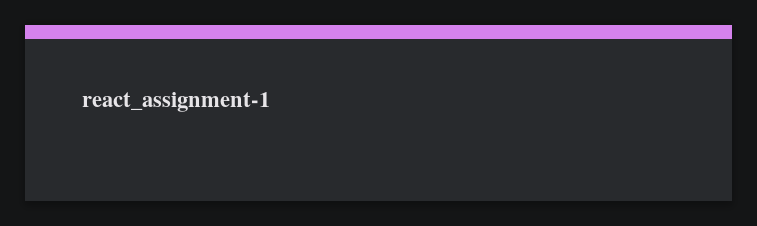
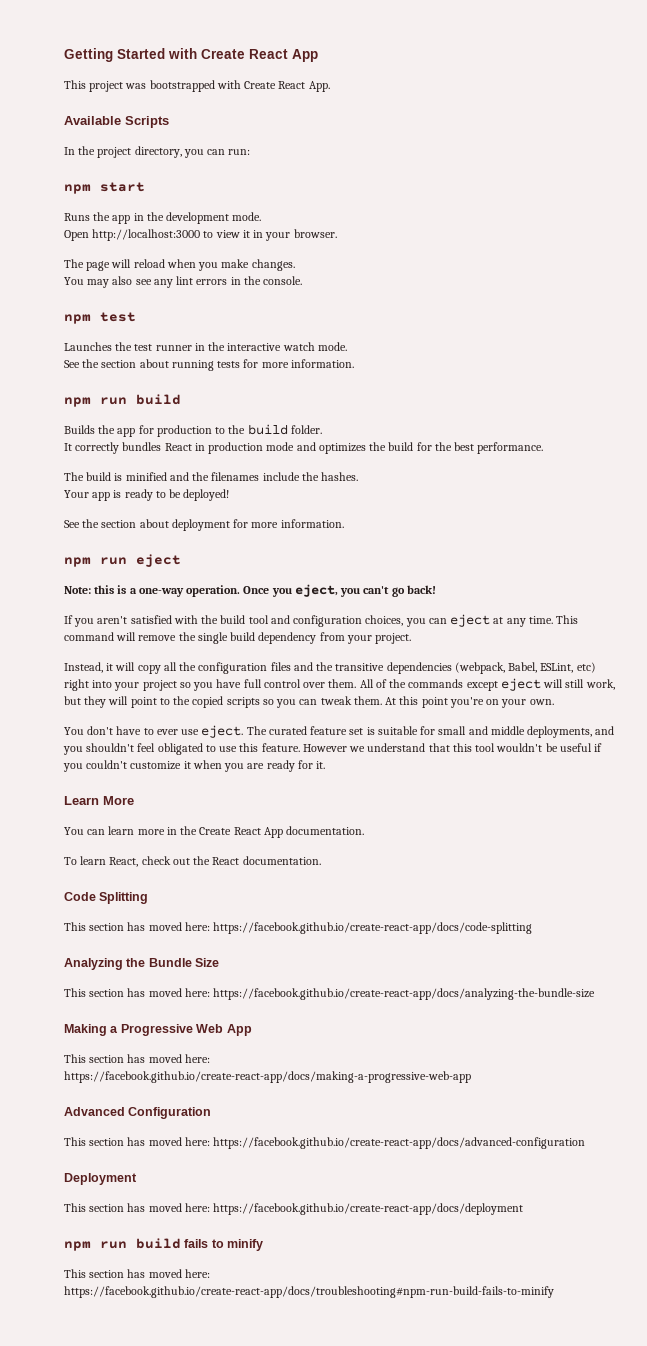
- react_assignment-1
+ Getting Started with Create React App
+ This project was bootstrapped with Create React App.
+ Available Scripts
+ In the project directory, you can run:
+ npm start
+ Runs the app in the development mode.
+ Open http://localhost:3000 to view it in your browser.
+ The page will reload when you make changes.
+ You may also see any lint errors in the console.
+ npm test
+ Launches the test runner in the interactive watch mode.
+ See the section about running tests for more information.
+ npm run build
+ Builds the app for production to the build folder.
+ It correctly bundles React in production mode and optimizes the build for the best performance.
+ The build is minified and the filenames include the hashes.
+ Your app is ready to be deployed!
+ See the section about deployment for more information.
+ npm run eject
+ Note: this is a one-way operation. Once you eject, you can't go back!
+ If you aren't satisfied with the build tool and configuration choices, you can eject at any time. This command will remove the single build dependency from your project.
+ Instead, it will copy all the configuration files and the transitive dependencies (webpack, Babel, ESLint, etc) right into your project so you have full control over them. All of the commands except eject will still work, but they will point to the copied scripts so you can tweak them. At this point you're on your own.
+ You don't have to ever use eject. The curated feature set is suitable for small and middle deployments, and you shouldn't feel obligated to use this feature. However we understand that this tool wouldn't be useful if you couldn't customize it when you are ready for it.
+ Learn More
+ You can learn more in the Create React App documentation.
+ To learn React, check out the React documentation.
+ Code Splitting
+ This section has moved here: https://facebook.github.io/create-react-app/docs/code-splitting
+ Analyzing the Bundle Size
+ This section has moved here: https://facebook.github.io/create-react-app/docs/analyzing-the-bundle-size
+ Making a Progressive Web App
+ This section has moved here: https://facebook.github.io/create-react-app/docs/making-a-progressive-web-app
+ Advanced Configuration
+ This section has moved here: https://facebook.github.io/create-react-app/docs/advanced-configuration
+ Deployment
+ This section has moved here: https://facebook.github.io/create-react-app/docs/deployment
+ npm run build fails to minify
+ This section has moved here: https://facebook.github.io/create-react-app/docs/troubleshooting#npm-run-build-fails-to-minify

